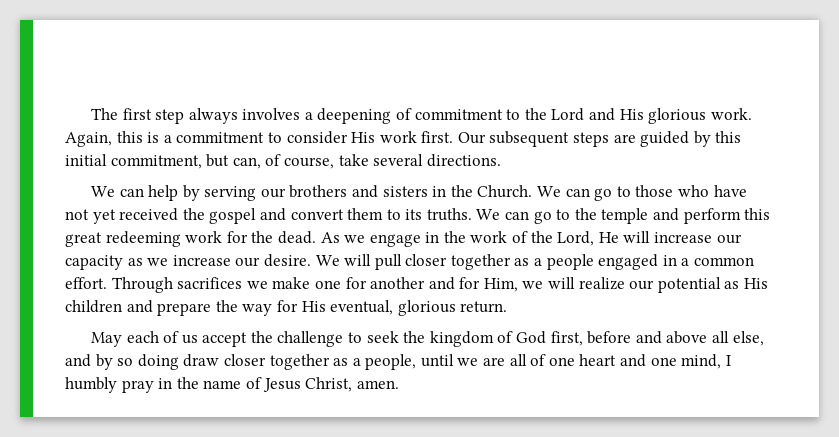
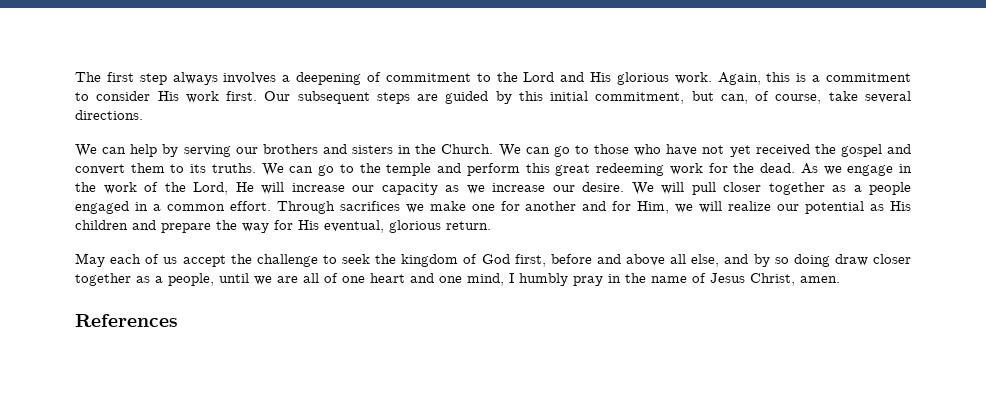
+ References

